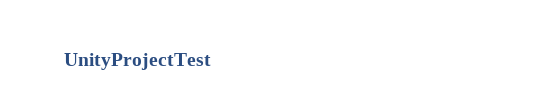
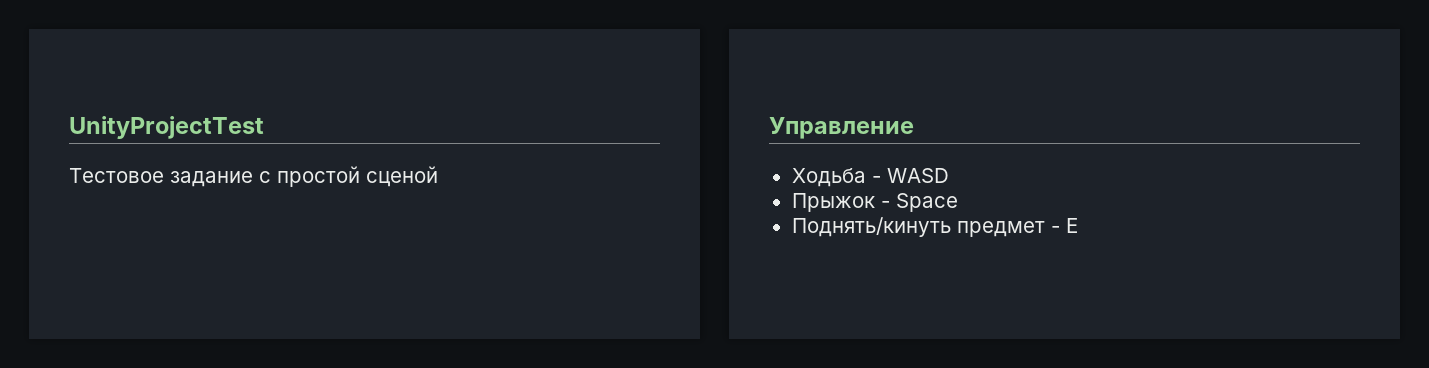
+ Тестовое задание с простой сценой
+ Управление
+ Ходьба - WASD
+ Прыжок - Space
+ Поднять/кинуть предмет - E

